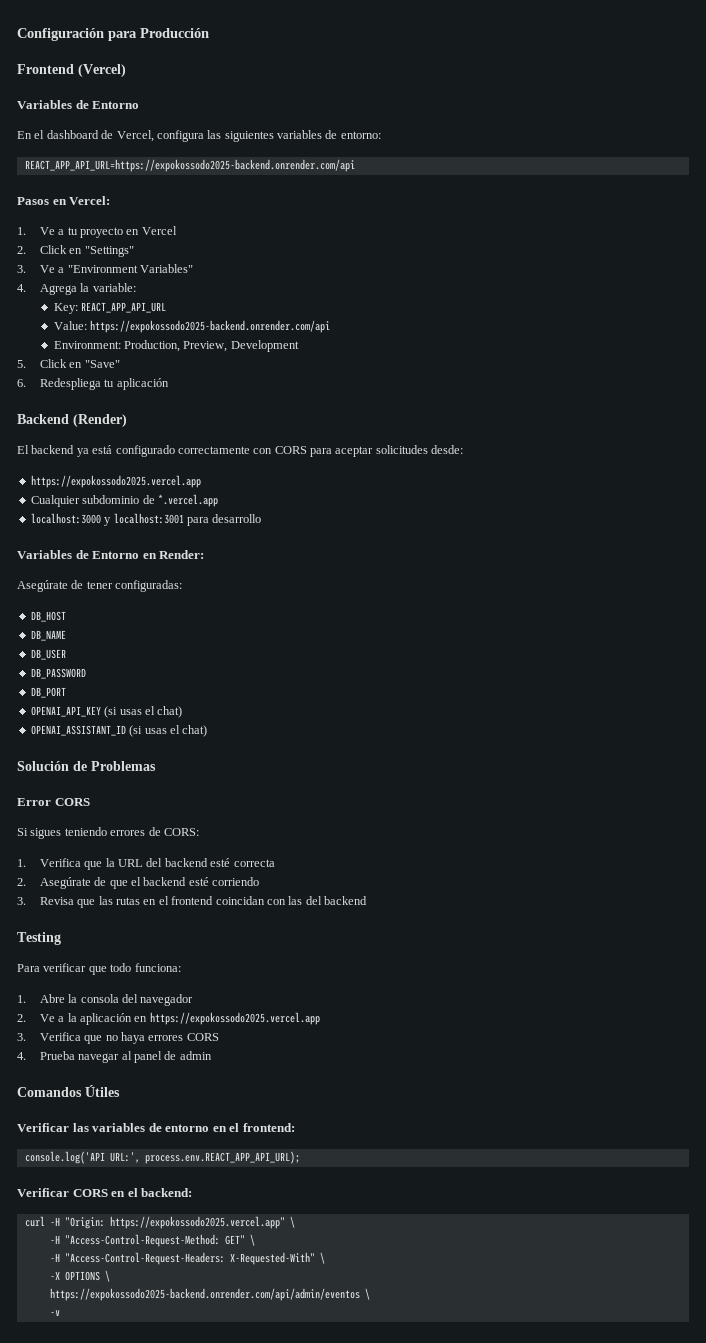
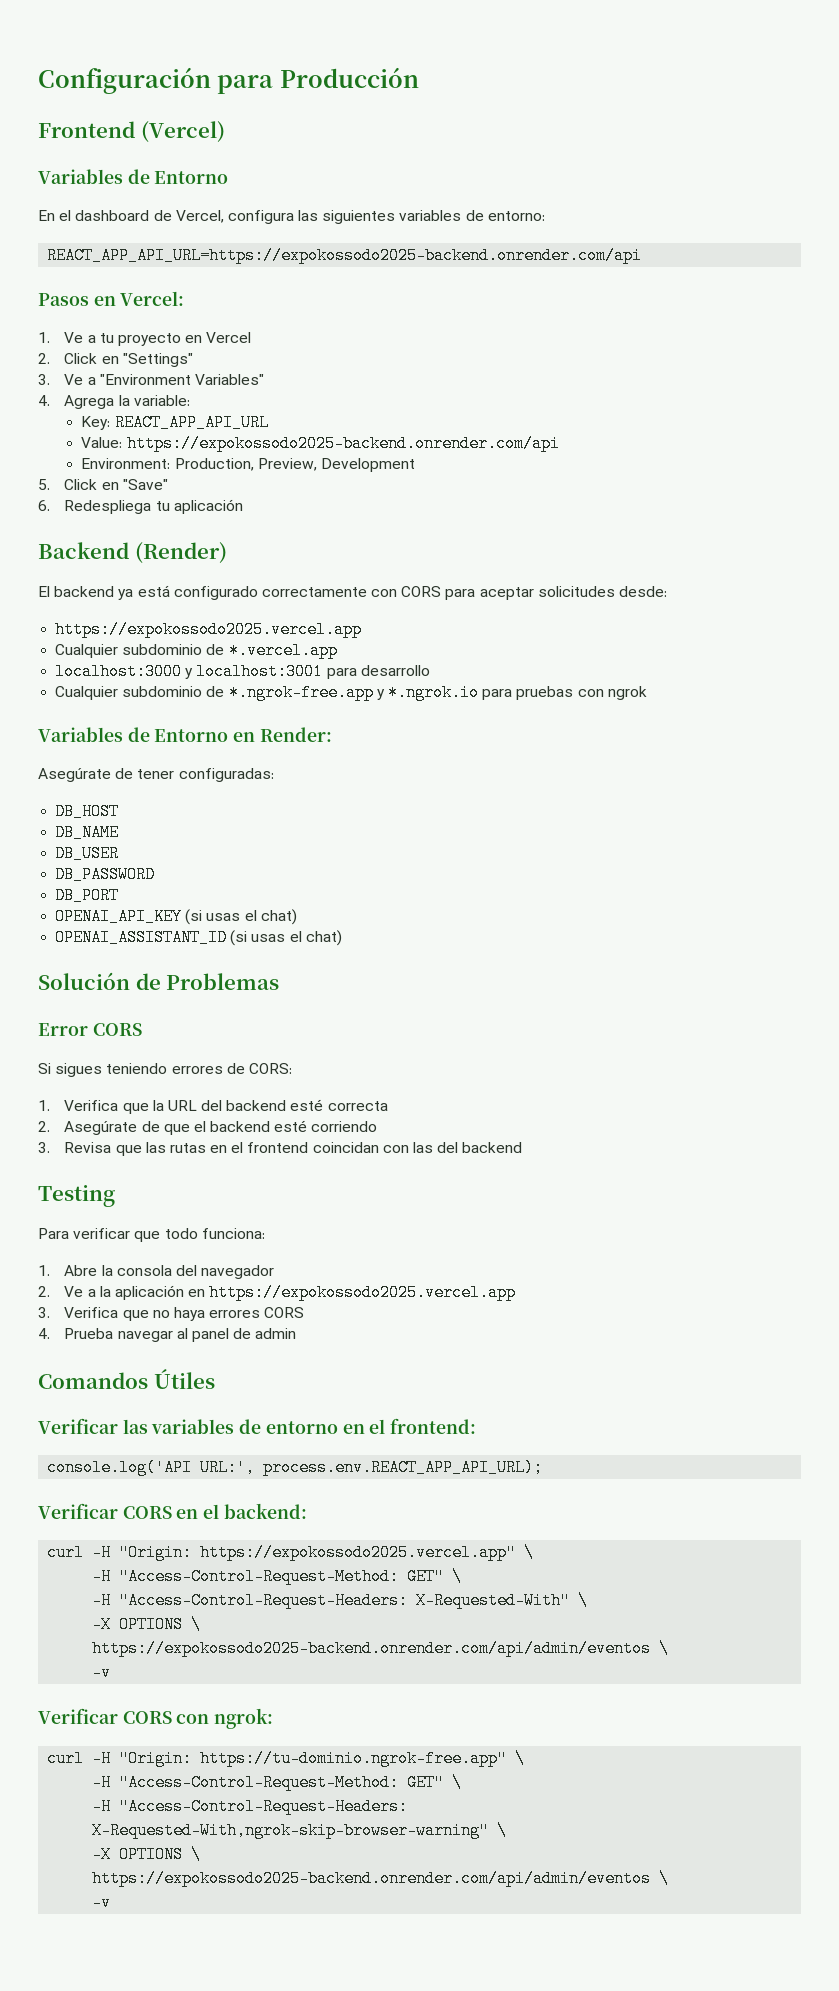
+ Cualquier subdominio de *.ngrok-free.app y *.ngrok.io para pruebas con ngrok
+ Verificar CORS con ngrok:
+ curl -H "Origin: https://tu-dominio.ngrok-free.app" \
+ -H "Access-Control-Request-Method: GET" \
+ -H "Access-Control-Request-Headers: X-Requested-With,ngrok-skip-browser-warning" \
+ -X OPTIONS \
+ https://expokossodo2025-backend.onrender.com/api/admin/eventos \
+ -v

